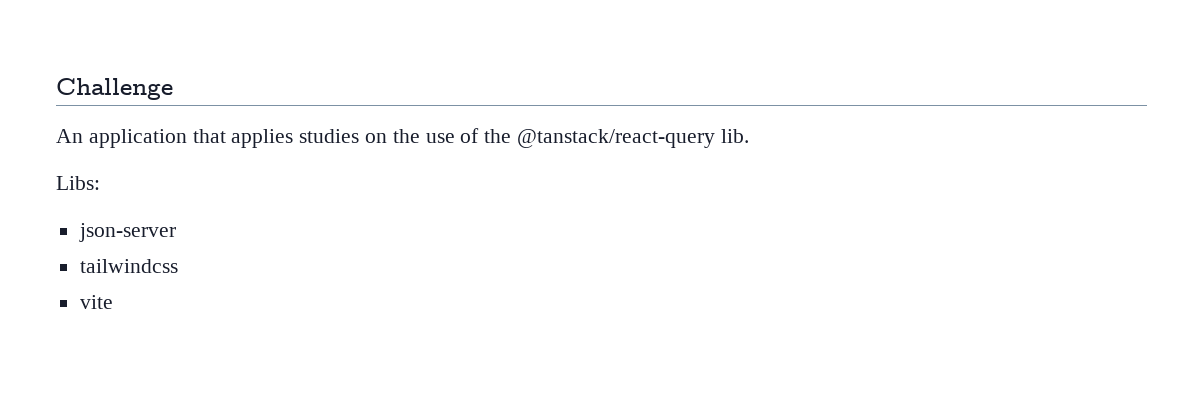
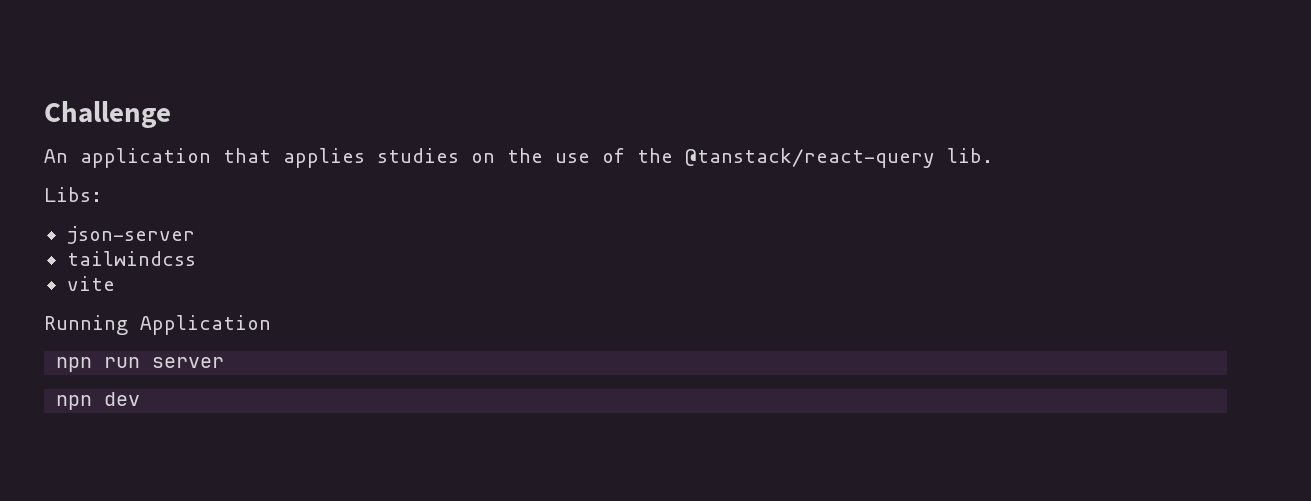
+ Running Application
+ npn run server
+ npn dev

